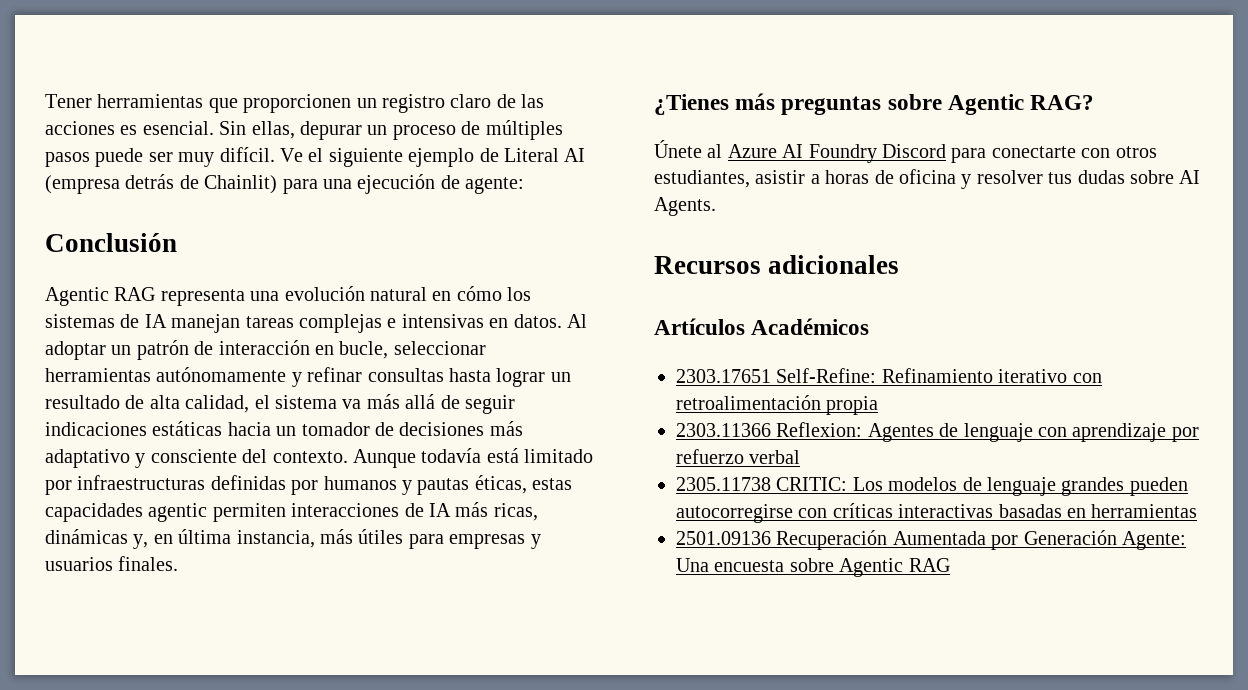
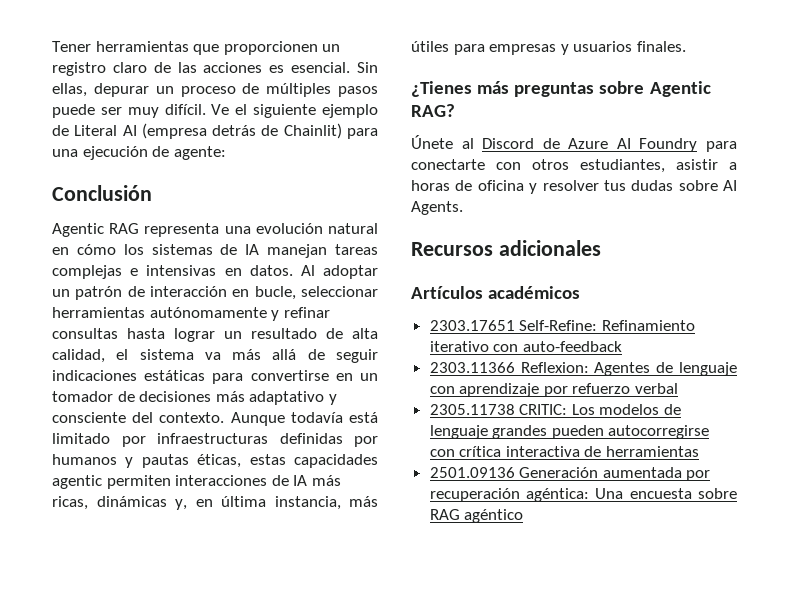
- Al adoptar un patrón de interacción en bucle, seleccionar herramientas autónomamente y refinar consultas hasta lograr un resultado de alta calidad, el sistema va más allá de seguir indicaciones estáticas hacia un tomador de decisiones más adaptativo y consciente del contexto.
+ Al adoptar un patrón de interacción en bucle, seleccionar herramientas autónomamente y refinar consultas hasta lograr un resultado de alta calidad, el sistema va más allá de seguir indicaciones estáticas para convertirse en un tomador de decisiones más adaptativo y consciente del contexto.
- Únete al Azure AI Foundry Discord para conectarte con otros estudiantes, asistir a horas de oficina y resolver tus dudas sobre AI Agents.
+ Únete al Discord de Azure AI Foundry para conectarte con otros estudiantes, asistir a horas de oficina y resolver tus dudas sobre AI Agents.
- Artículos Académicos
+ Artículos académicos
- 2303.17651 Self-Refine: Refinamiento iterativo con retroalimentación propia
+ 2303.17651 Self-Refine: Refinamiento iterativo con auto-feedback
- 2305.11738 CRITIC: Los modelos de lenguaje grandes pueden autocorregirse con críticas interactivas basadas en herramientas
- 2501.09136 Recuperación Aumentada por Generación Agente: Una encuesta sobre Agentic RAG
+ 2305.11738 CRITIC: Los modelos de lenguaje grandes pueden autocorregirse con crítica interactiva de herramientas
+ 2501.09136 Generación aumentada por recuperación agéntica: Una encuesta sobre RAG agéntico

